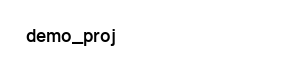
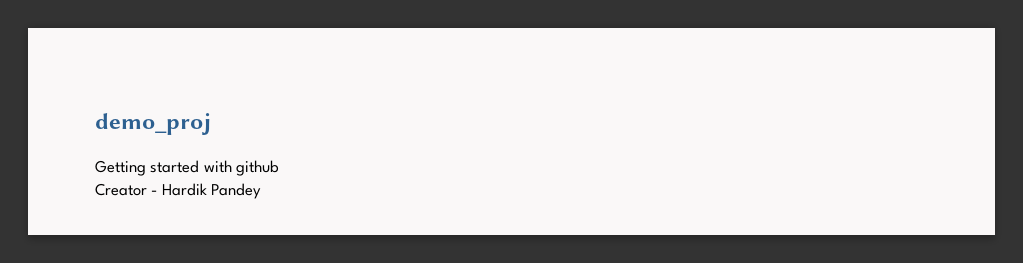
+ Getting started with github
+ Creator - Hardik Pandey

